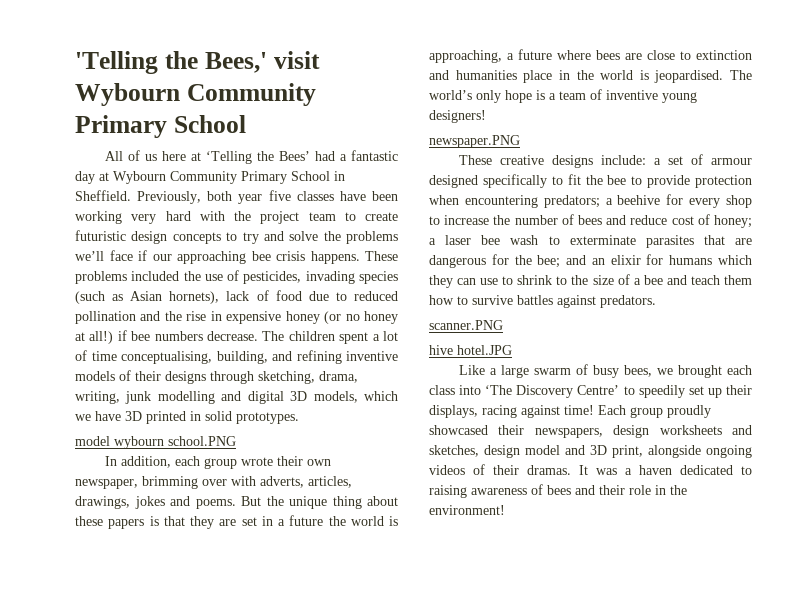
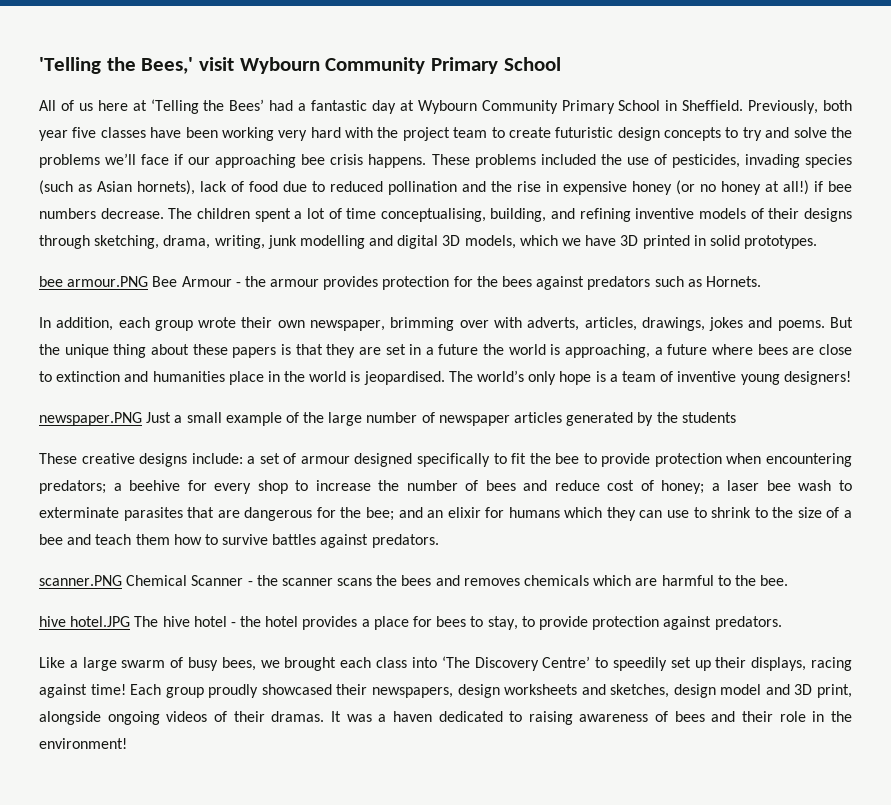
- model wybourn school.PNG
+ bee armour.PNG Bee Armour - the armour provides protection for the bees against predators such as Hornets.
- newspaper.PNG
+ newspaper.PNG Just a small example of the large number of newspaper articles generated by the students
- scanner.PNG
- hive hotel.JPG
+ scanner.PNG Chemical Scanner - the scanner scans the bees and removes chemicals which are harmful to the bee.
+ hive hotel.JPG The hive hotel - the hotel provides a place for bees to stay, to provide protection against predators.

